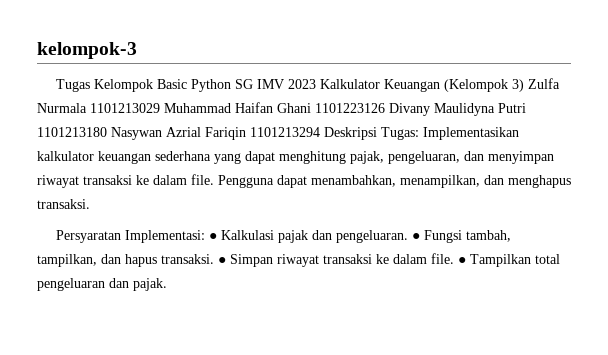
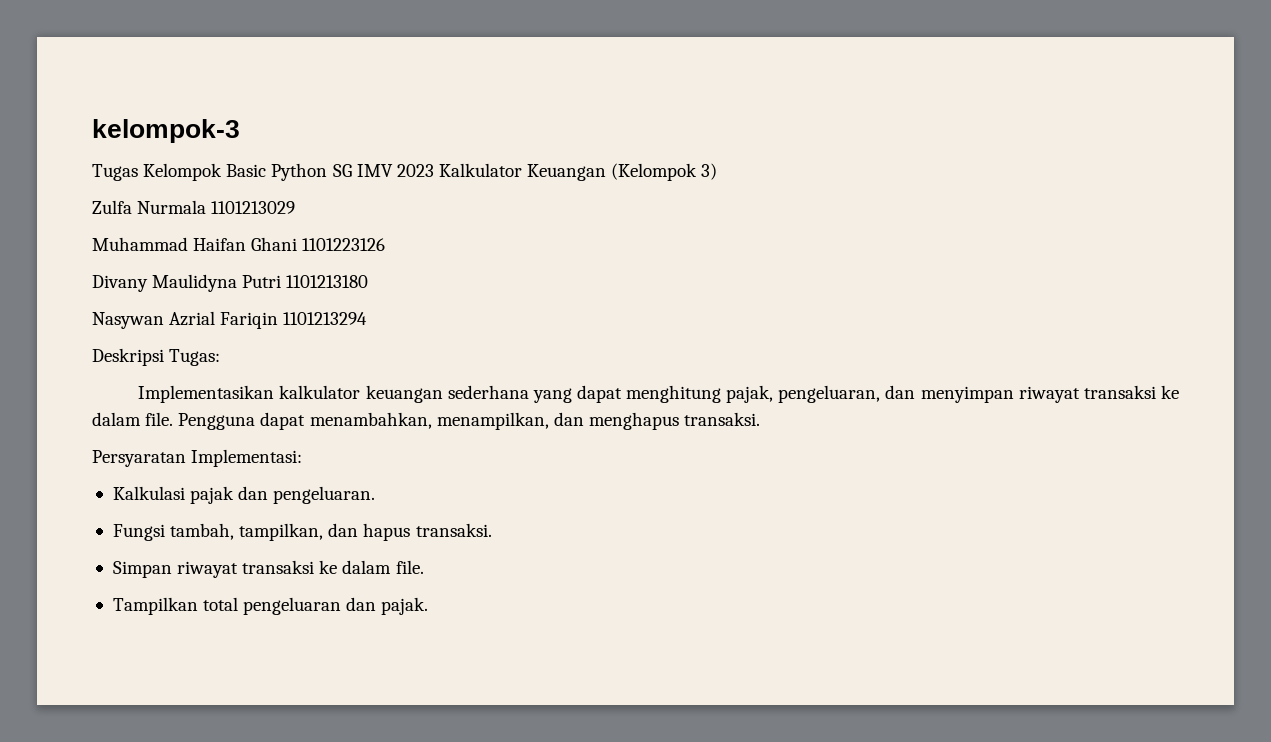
- Tugas Kelompok Basic Python SG IMV 2023 Kalkulator Keuangan (Kelompok 3) Zulfa Nurmala 1101213029 Muhammad Haifan Ghani 1101223126 Divany Maulidyna Putri 1101213180 Nasywan Azrial Fariqin 1101213294 Deskripsi Tugas: Implementasikan kalkulator keuangan sederhana yang dapat menghitung pajak, pengeluaran, dan menyimpan riwayat transaksi ke dalam file.
+ Tugas Kelompok Basic Python SG IMV 2023 Kalkulator Keuangan (Kelompok 3)
+ Zulfa Nurmala 1101213029
+ Muhammad Haifan Ghani 1101223126
+ Divany Maulidyna Putri 1101213180
+ Nasywan Azrial Fariqin 1101213294
+ Deskripsi Tugas:
+ Implementasikan kalkulator keuangan sederhana yang dapat menghitung pajak, pengeluaran, dan menyimpan riwayat transaksi ke dalam file.
- Persyaratan Implementasi: ● Kalkulasi pajak dan pengeluaran. ● Fungsi tambah, tampilkan, dan hapus transaksi. ● Simpan riwayat transaksi ke dalam file. ● Tampilkan total pengeluaran dan pajak.
+ Persyaratan Implementasi:
+ Kalkulasi pajak dan pengeluaran.
+ Fungsi tambah, tampilkan, dan hapus transaksi.
+ Simpan riwayat transaksi ke dalam file.
+ Tampilkan total pengeluaran dan pajak.

